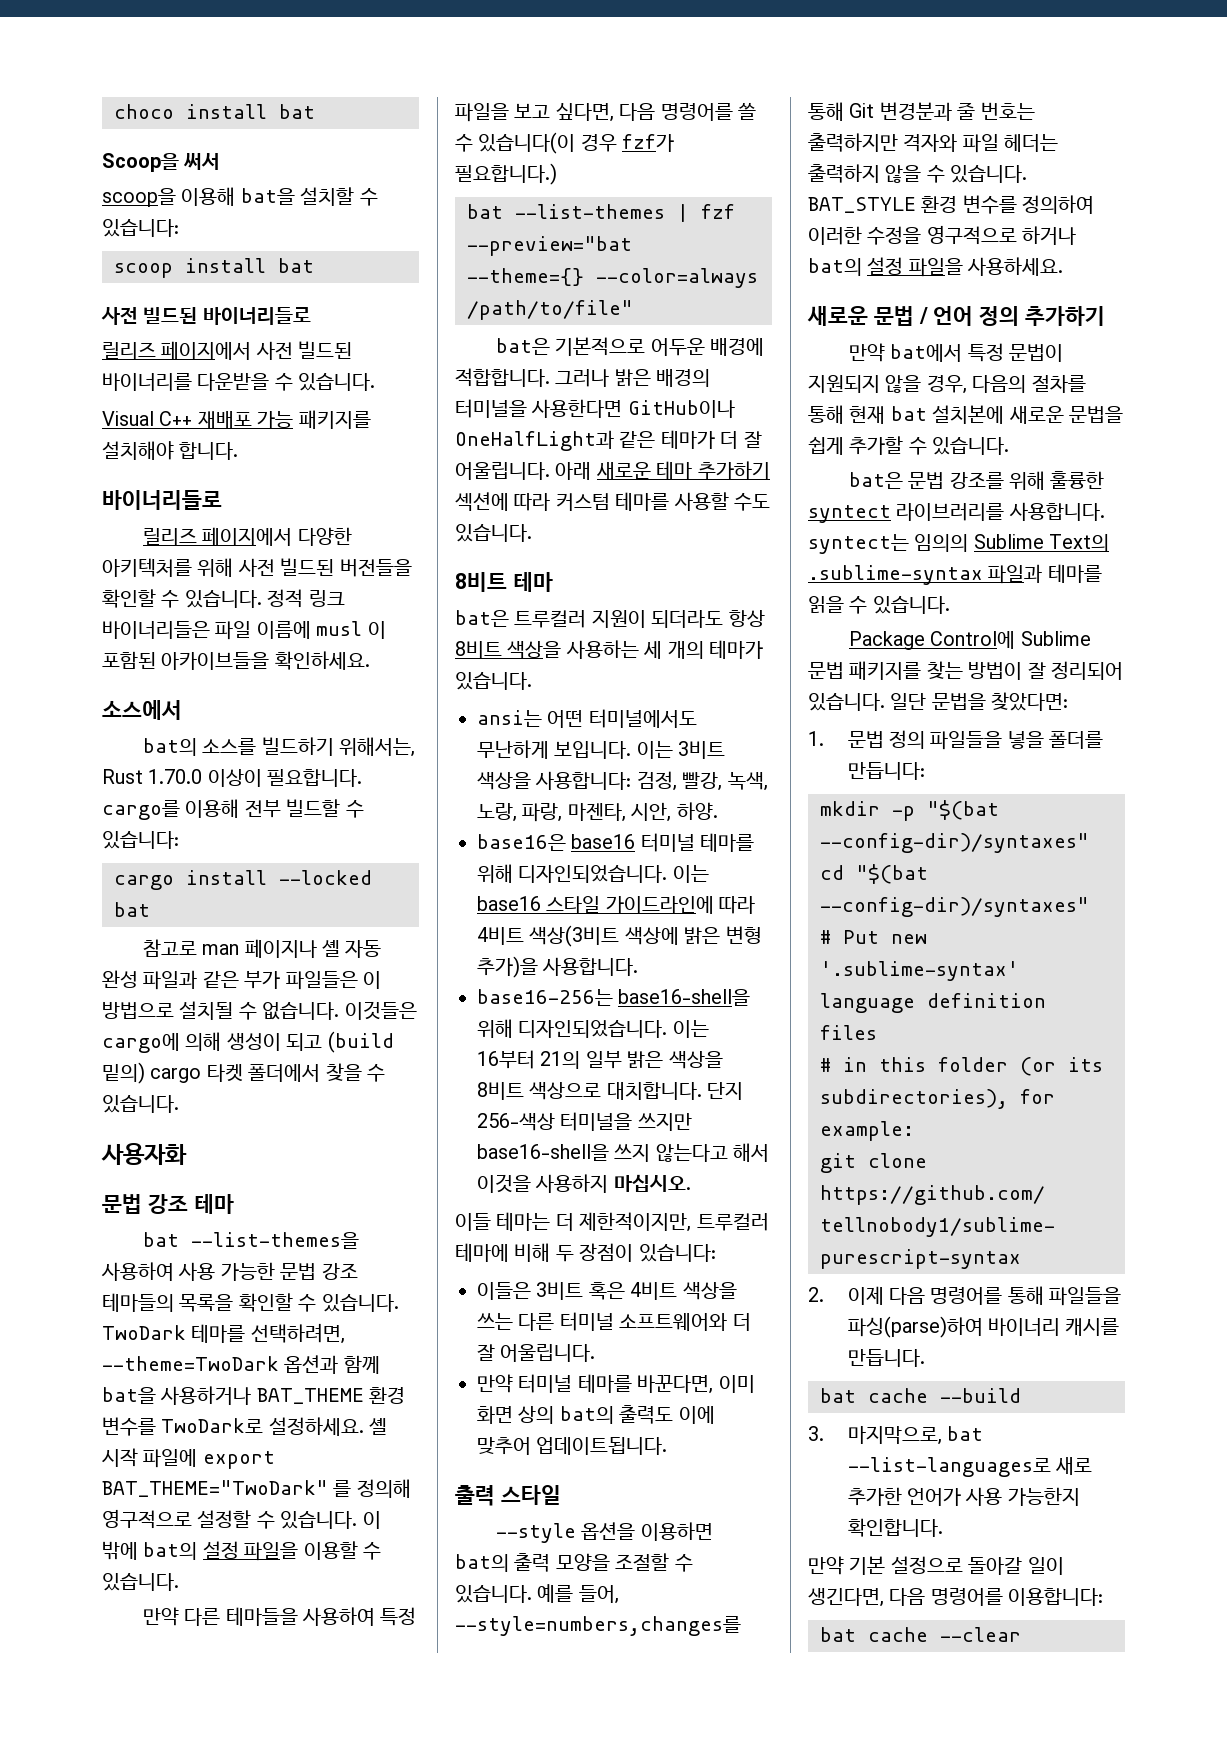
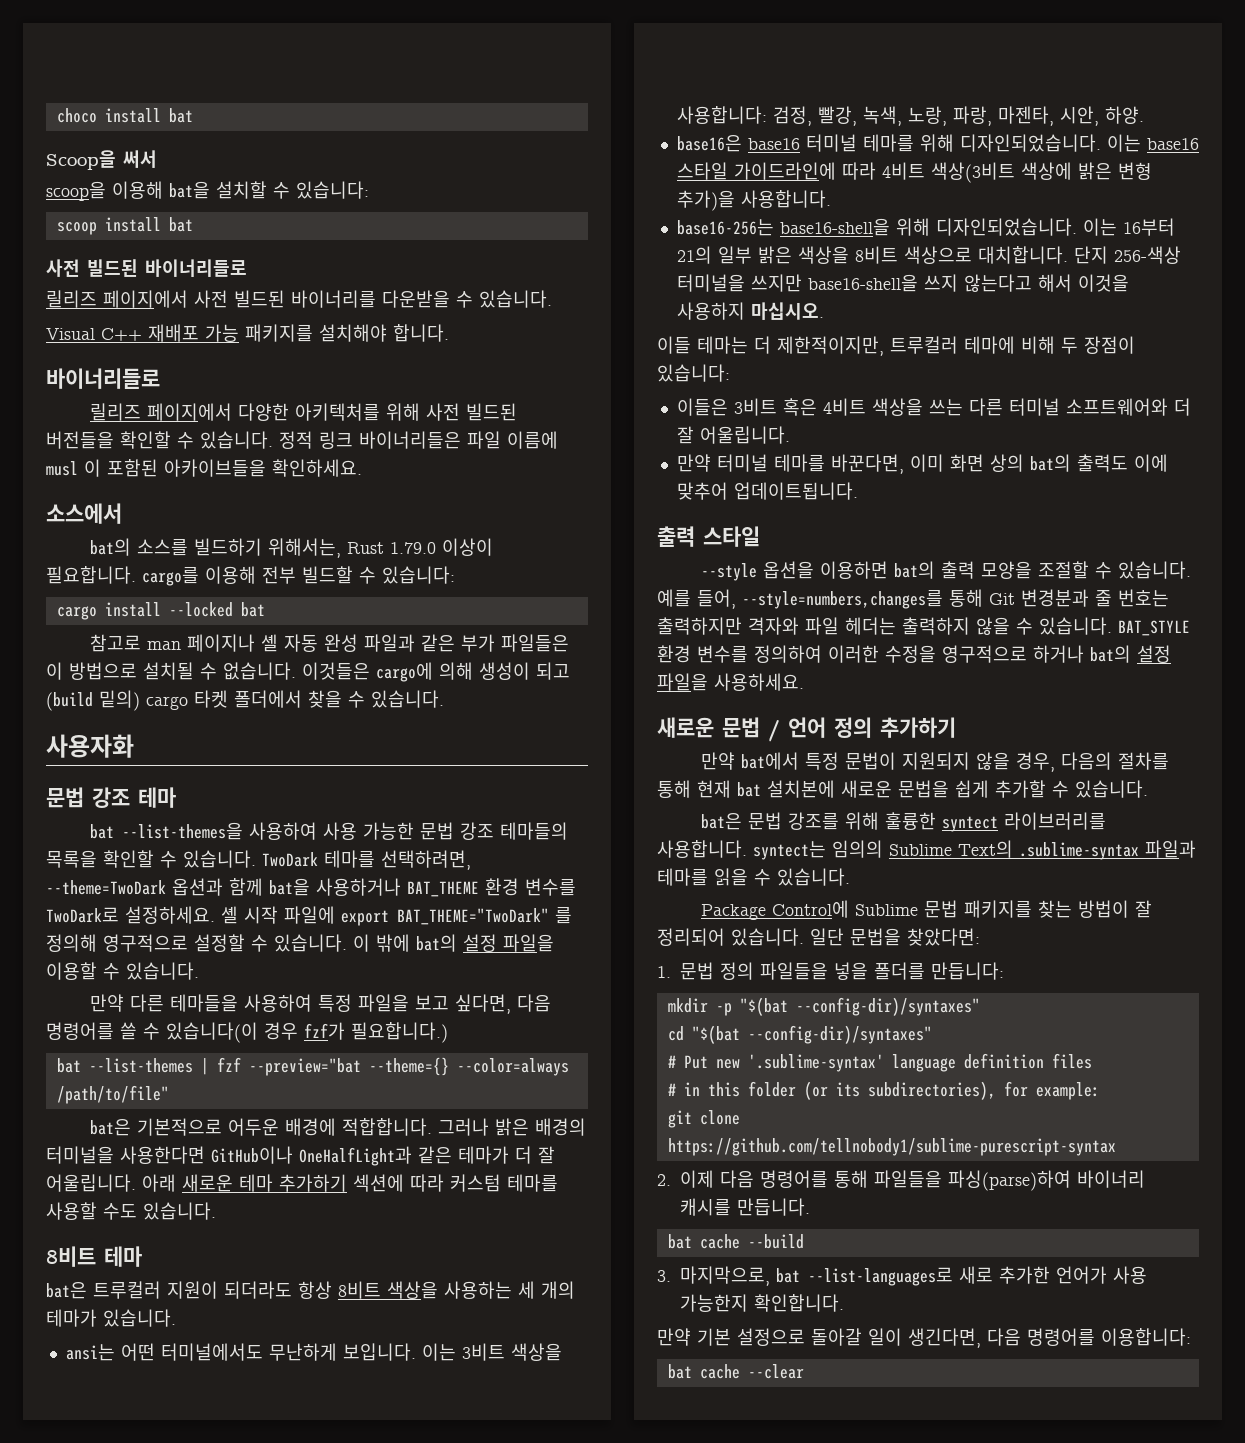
- bat의 소스를 빌드하기 위해서는, Rust 1.70.0 이상이 필요합니다. cargo를 이용해 전부 빌드할 수 있습니다:
+ bat의 소스를 빌드하기 위해서는, Rust 1.79.0 이상이 필요합니다. cargo를 이용해 전부 빌드할 수 있습니다:

